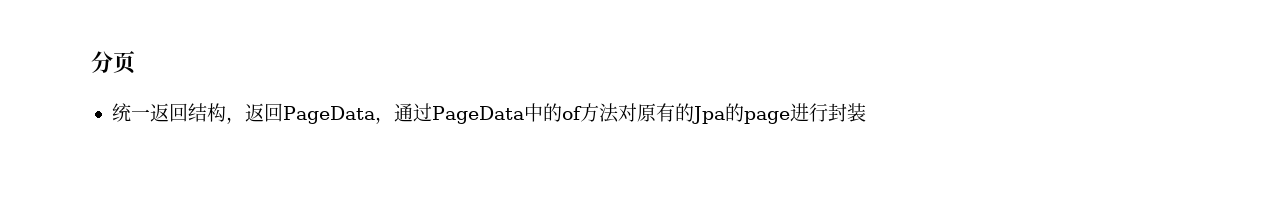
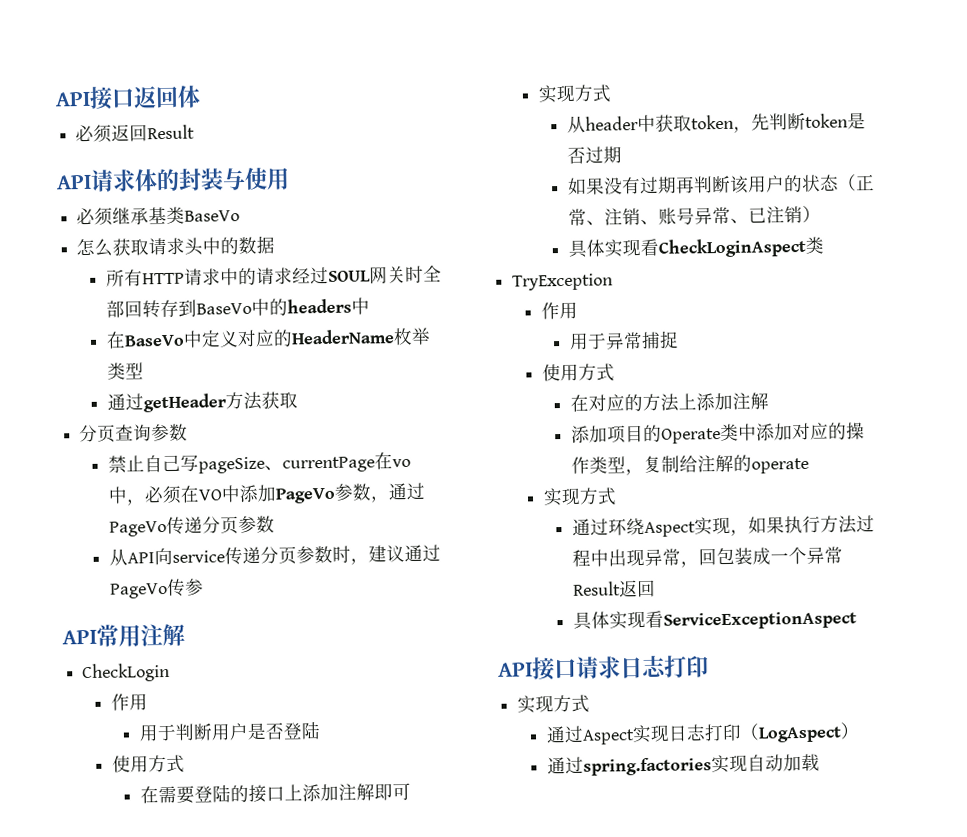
- 分页
- 统一返回结构，返回PageData，通过PageData中的of方法对原有的Jpa的page进行封装
+ API接口返回体
+ 必须返回Result
+ API请求体的封装与使用
+ 必须继承基类BaseVo
+ 怎么获取请求头中的数据
+ 所有HTTP请求中的请求经过SOUL网关时全部回转存到BaseVo中的headers中
+ 在BaseVo中定义对应的HeaderName枚举类型
+ 通过getHeader方法获取
+ 分页查询参数
+ 禁止自己写pageSize、currentPage在vo中，必须在VO中添加PageVo参数，通过PageVo传递分页参数
+ 从API向service传递分页参数时，建议通过PageVo传参
+ API常用注解
+ CheckLogin
+ 作用
+ 用于判断用户是否登陆
+ 使用方式
+ 在需要登陆的接口上添加注解即可
+ 实现方式
+ 从header中获取token，先判断token是否过期
+ 如果没有过期再判断该用户的状态（正常、注销、账号异常、已注销）
+ 具体实现看CheckLoginAspect类
+ TryException
+ 作用
+ 用于异常捕捉
+ 使用方式
+ 在对应的方法上添加注解
+ 添加项目的Operate类中添加对应的操作类型，复制给注解的operate
+ 实现方式
+ 通过环绕Aspect实现，如果执行方法过程中出现异常，回包装成一个异常Result返回
+ 具体实现看ServiceExceptionAspect
+ API接口请求日志打印
+ 实现方式
+ 通过Aspect实现日志打印（LogAspect）
+ 通过spring.factories实现自动加载

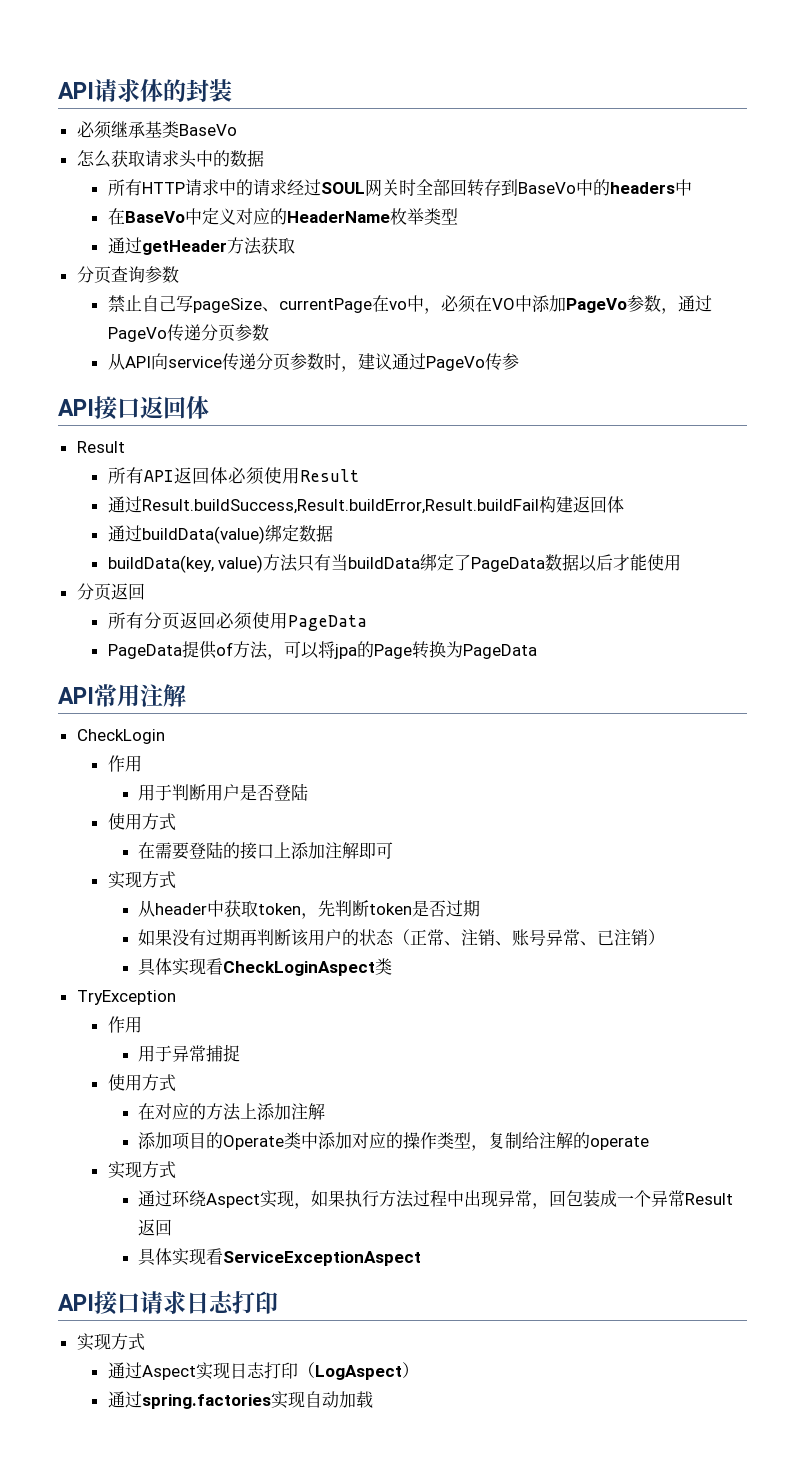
- API接口返回体
- 必须返回Result
- API请求体的封装与使用
+ API请求体的封装
+ API接口返回体
+ Result
+ 所有API返回体必须使用Result
+ 通过Result.buildSuccess,Result.buildError,Result.buildFail构建返回体
+ 通过buildData(value)绑定数据
+ buildData(key, value)方法只有当buildData绑定了PageData数据以后才能使用
+ 分页返回
+ 所有分页返回必须使用PageData
+ PageData提供of方法，可以将jpa的Page转换为PageData

